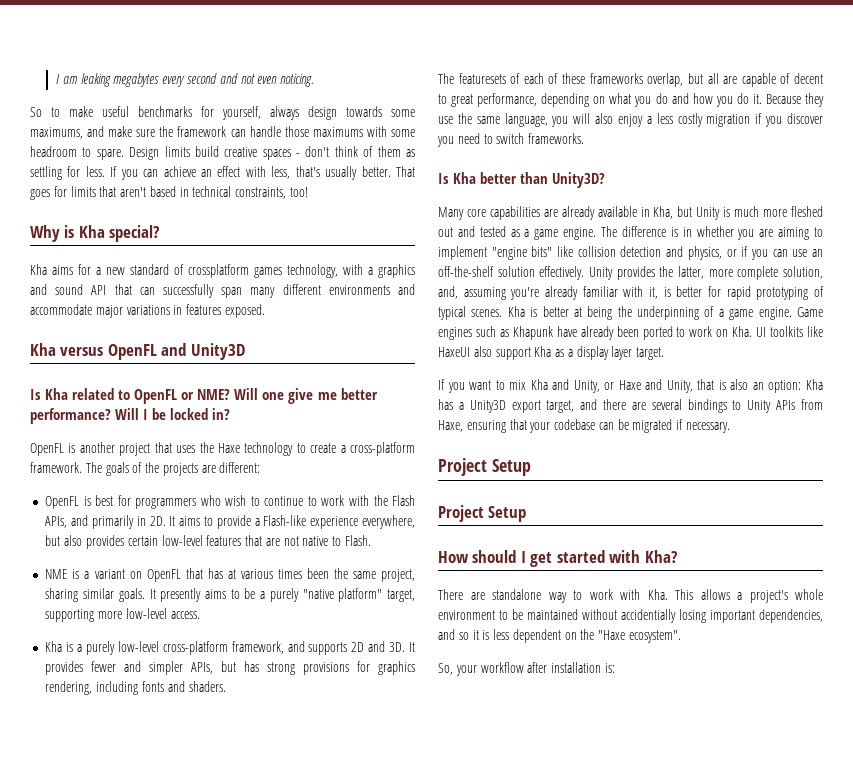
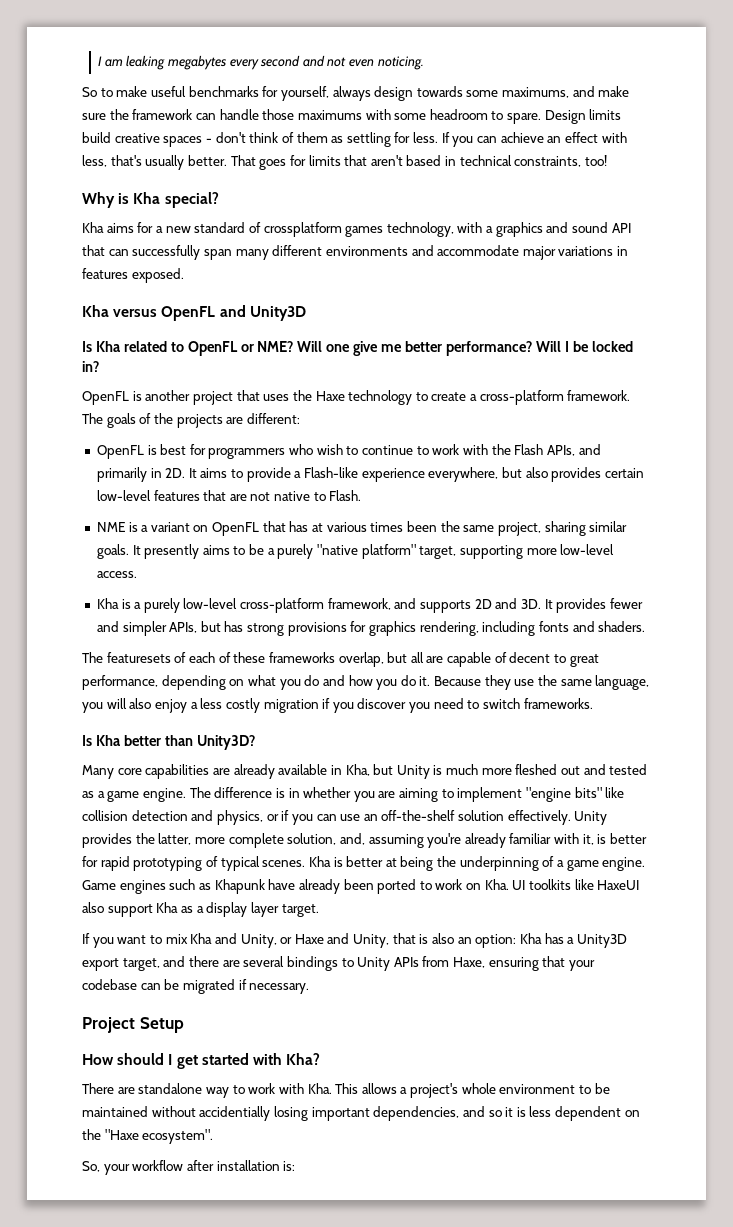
  If you want to mix Kha and Unity, or Haxe and Unity, that is also an option: Kha has a Unity3D export target, and there are several bindings to Unity APIs from Haxe, ensuring that your codebase can be migrated if necessary.
- Project Setup

